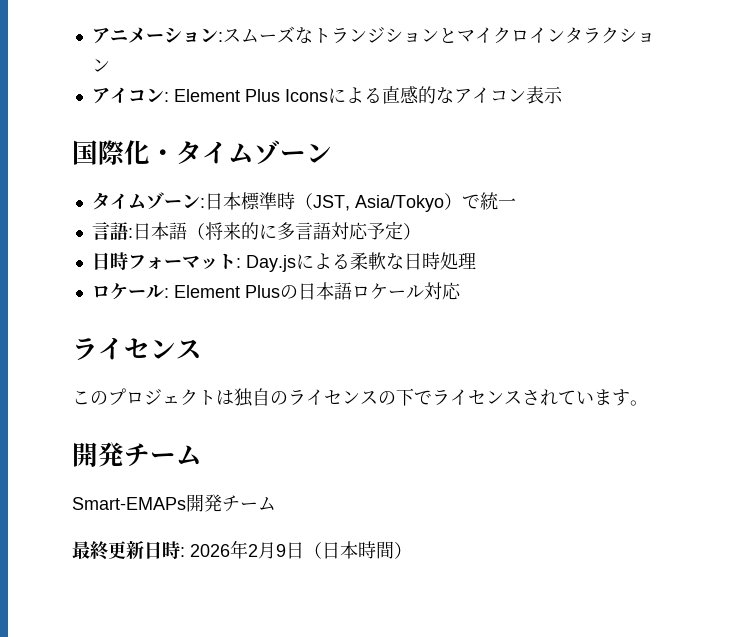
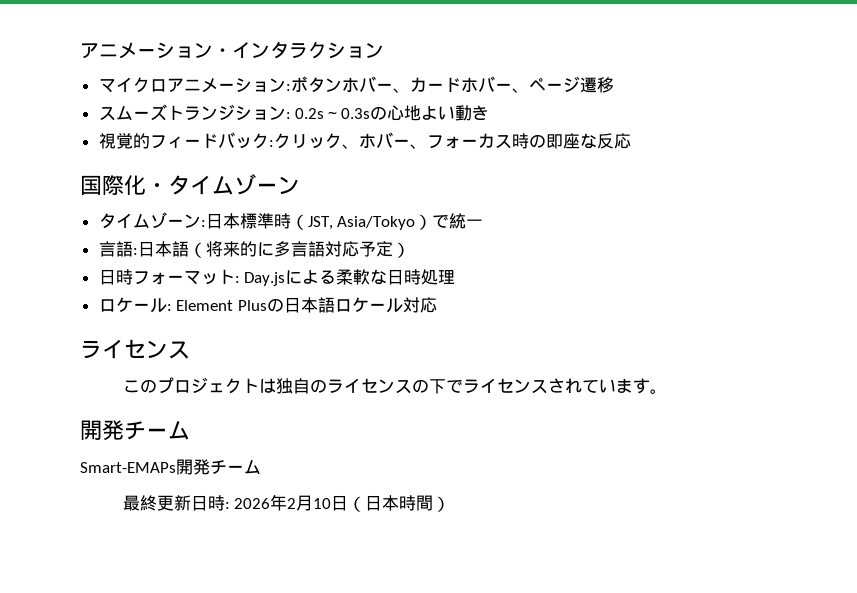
- アニメーション:スムーズなトランジションとマイクロインタラクション
- アイコン: Element Plus Iconsによる直感的なアイコン表示
+ アニメーション・インタラクション
+ マイクロアニメーション:ボタンホバー、カードホバー、ページ遷移
+ スムーズトランジション: 0.2s～0.3sの心地よい動き
+ 視覚的フィードバック:クリック、ホバー、フォーカス時の即座な反応
- 最終更新日時: 2026年2月9日（日本時間）
+ 最終更新日時: 2026年2月10日（日本時間）

